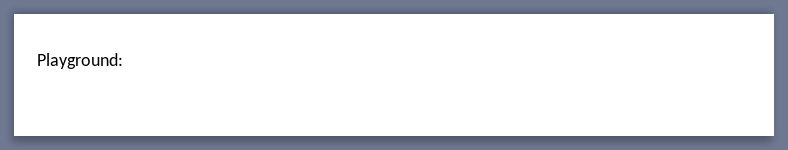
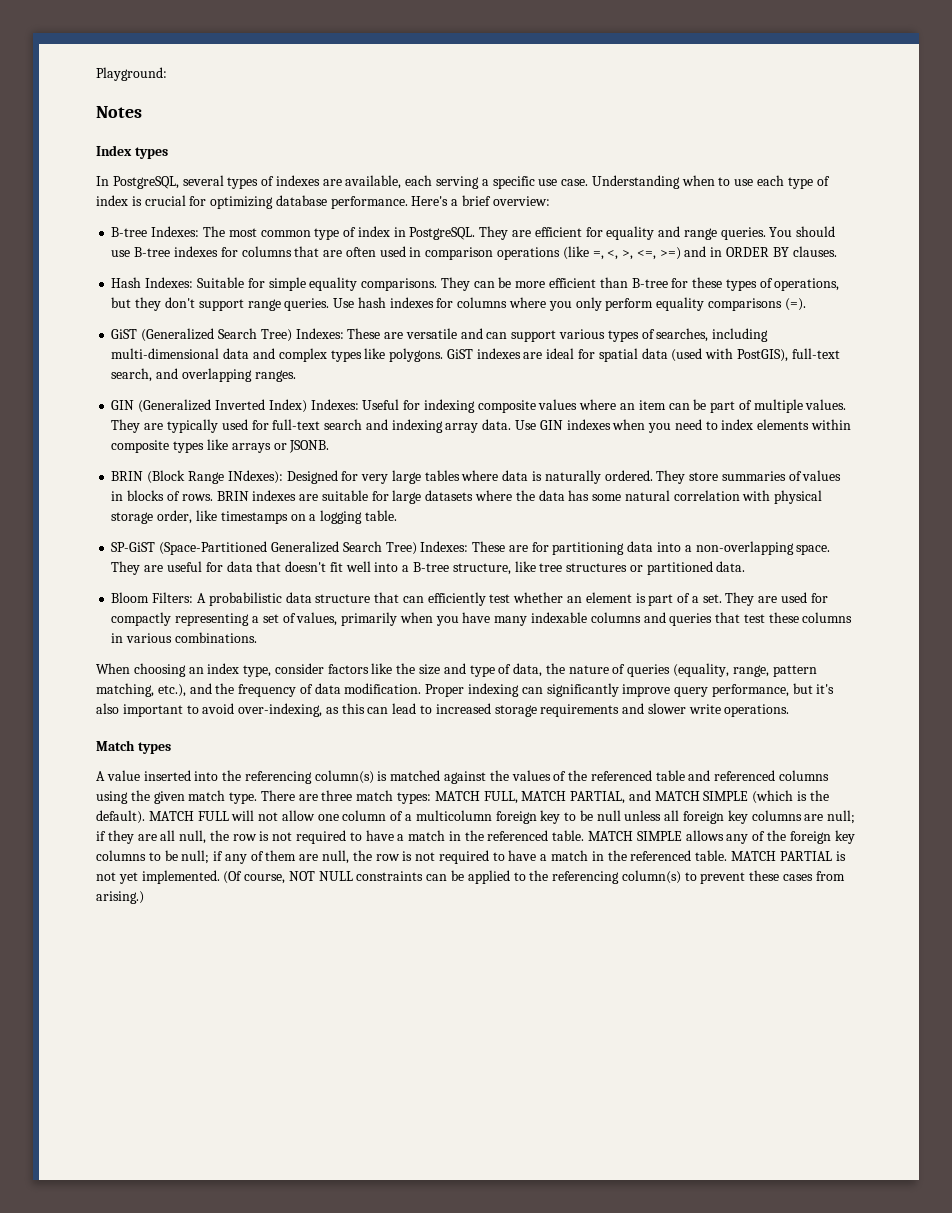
+ Notes
+ Index types
+ In PostgreSQL, several types of indexes are available, each serving a specific use case. Understanding when to use each type of index is crucial for optimizing database performance. Here's a brief overview:
+ B-tree Indexes: The most common type of index in PostgreSQL. They are efficient for equality and range queries. You should use B-tree indexes for columns that are often used in comparison operations (like =, <, >, <=, >=) and in ORDER BY clauses.
+ Hash Indexes: Suitable for simple equality comparisons. They can be more efficient than B-tree for these types of operations, but they don't support range queries. Use hash indexes for columns where you only perform equality comparisons (=).
+ GiST (Generalized Search Tree) Indexes: These are versatile and can support various types of searches, including multi-dimensional data and complex types like polygons. GiST indexes are ideal for spatial data (used with PostGIS), full-text search, and overlapping ranges.
+ GIN (Generalized Inverted Index) Indexes: Useful for indexing composite values where an item can be part of multiple values. They are typically used for full-text search and indexing array data. Use GIN indexes when you need to index elements within composite types like arrays or JSONB.
+ BRIN (Block Range INdexes): Designed for very large tables where data is naturally ordered. They store summaries of values in blocks of rows. BRIN indexes are suitable for large datasets where the data has some natural correlation with physical storage order, like timestamps on a logging table.
+ SP-GiST (Space-Partitioned Generalized Search Tree) Indexes: These are for partitioning data into a non-overlapping space. They are useful for data that doesn't fit well into a B-tree structure, like tree structures or partitioned data.
+ Bloom Filters: A probabilistic data structure that can efficiently test whether an element is part of a set. They are used for compactly representing a set of values, primarily when you have many indexable columns and queries that test these columns in various combinations.
+ When choosing an index type, consider factors like the size and type of data, the nature of queries (equality, range, pattern matching, etc.), and the frequency of data modification. Proper indexing can significantly improve query performance, but it's also important to avoid over-indexing, as this can lead to increased storage requirements and slower write operations.
+ Match types
+ A value inserted into the referencing column(s) is matched against the values of the referenced table and referenced columns using the given match type. There are three match types: MATCH FULL, MATCH PARTIAL, and MATCH SIMPLE (which is the default). MATCH FULL will not allow one column of a multicolumn foreign key to be null unless all foreign key columns are null; if they are all null, the row is not required to have a match in the referenced table. MATCH SIMPLE allows any of the foreign key columns to be null; if any of them are null, the row is not required to have a match in the referenced table. MATCH PARTIAL is not yet implemented. (Of course, NOT NULL constraints can be applied to the referencing column(s) to prevent these cases from arising.)

